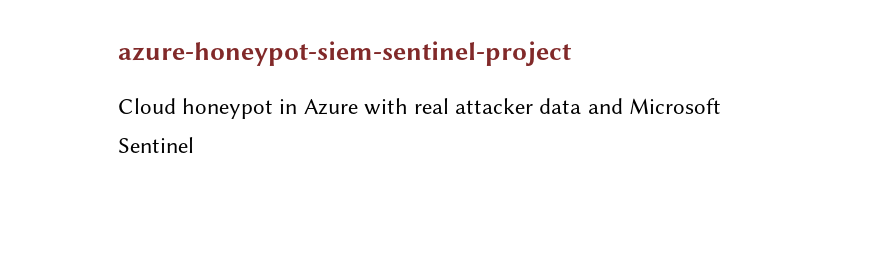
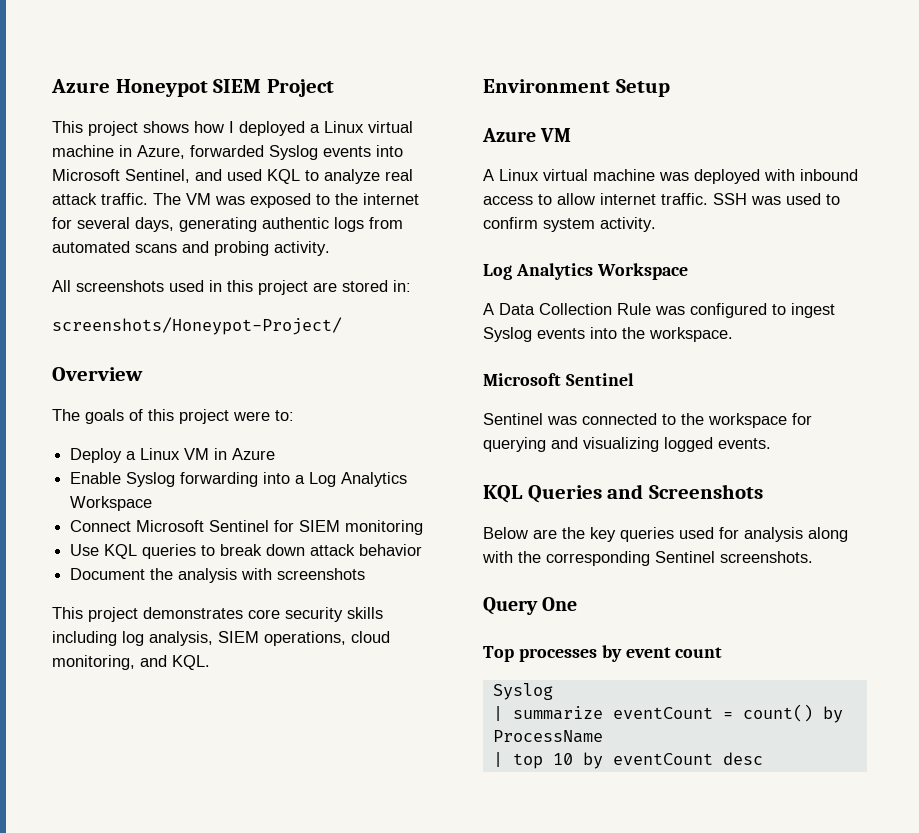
- azure-honeypot-siem-sentinel-project
- Cloud honeypot in Azure with real attacker data and Microsoft Sentinel
+ Azure Honeypot SIEM Project
+ This project shows how I deployed a Linux virtual machine in Azure, forwarded Syslog events into Microsoft Sentinel, and used KQL to analyze real attack traffic. The VM was exposed to the internet for several days, generating authentic logs from automated scans and probing activity.
+ All screenshots used in this project are stored in:
+ screenshots/Honeypot-Project/
+ Overview
+ The goals of this project were to:
+ Deploy a Linux VM in Azure
+ Enable Syslog forwarding into a Log Analytics Workspace
+ Connect Microsoft Sentinel for SIEM monitoring
+ Use KQL queries to break down attack behavior
+ Document the analysis with screenshots
+ This project demonstrates core security skills including log analysis, SIEM operations, cloud monitoring, and KQL.
+ Environment Setup
+ Azure VM
+ A Linux virtual machine was deployed with inbound access to allow internet traffic. SSH was used to confirm system activity.
+ Log Analytics Workspace
+ A Data Collection Rule was configured to ingest Syslog events into the workspace.
+ Microsoft Sentinel
+ Sentinel was connected to the workspace for querying and visualizing logged events.
+ KQL Queries and Screenshots
+ Below are the key queries used for analysis along with the corresponding Sentinel screenshots.
+ Query One
+ Top processes by event count
+ Syslog
+ | summarize eventCount = count() by ProcessName
+ | top 10 by eventCount desc

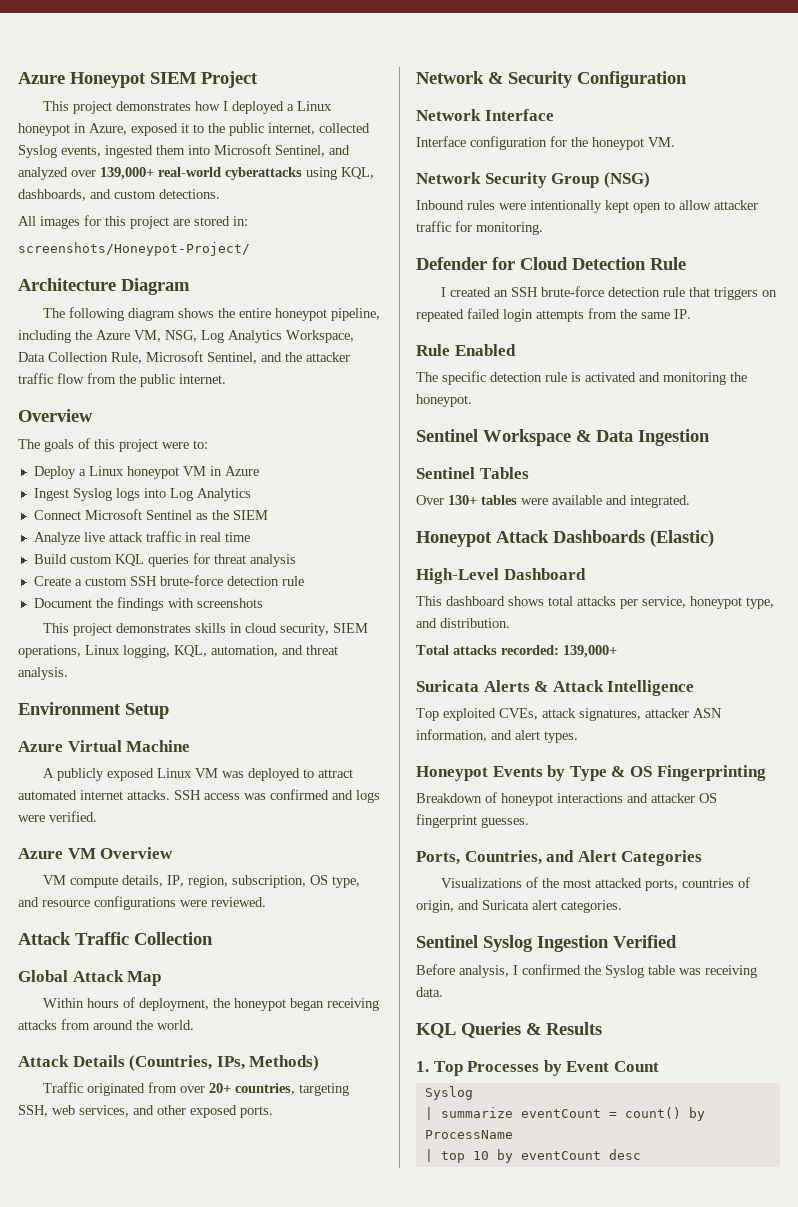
- This project shows how I deployed a Linux virtual machine in Azure, forwarded Syslog events into Microsoft Sentinel, and used KQL to analyze real attack traffic. The VM was exposed to the internet for several days, generating authentic logs from automated scans and probing activity.
- All screenshots used in this project are stored in:
+ This project demonstrates how I deployed a Linux honeypot in Azure, exposed it to the public internet, collected Syslog events, ingested them into Microsoft Sentinel, and analyzed over 139,000+ real-world cyberattacks using KQL, dashboards, and custom detections.
+ All images for this project are stored in:
+ Architecture Diagram
+ The following diagram shows the entire honeypot pipeline, including the Azure VM, NSG, Log Analytics Workspace, Data Collection Rule, Microsoft Sentinel, and the attacker traffic flow from the public internet.
- Deploy a Linux VM in Azure
+ Deploy a Linux honeypot VM in Azure
- Enable Syslog forwarding into a Log Analytics Workspace
+ Ingest Syslog logs into Log Analytics
- Connect Microsoft Sentinel for SIEM monitoring
- Use KQL queries to break down attack behavior
+ Connect Microsoft Sentinel as the SIEM
+ Analyze live attack traffic in real time
+ Build custom KQL queries for threat analysis
+ Create a custom SSH brute-force detection rule
- Document the analysis with screenshots
+ Document the findings with screenshots
- This project demonstrates core security skills including log analysis, SIEM operations, cloud monitoring, and KQL.
+ This project demonstrates skills in cloud security, SIEM operations, Linux logging, KQL, automation, and threat analysis.
- Azure VM
- A Linux virtual machine was deployed with inbound access to allow internet traffic. SSH was used to confirm system activity.
- Log Analytics Workspace
- A Data Collection Rule was configured to ingest Syslog events into the workspace.
- Microsoft Sentinel
- Sentinel was connected to the workspace for querying and visualizing logged events.
- KQL Queries and Screenshots
- Below are the key queries used for analysis along with the corresponding Sentinel screenshots.
- Query One
- Top processes by event count
+ Azure Virtual Machine
+ A publicly exposed Linux VM was deployed to attract automated internet attacks. SSH access was confirmed and logs were verified.
+ Azure VM Overview
+ VM compute details, IP, region, subscription, OS type, and resource configurations were reviewed.
+ Attack Traffic Collection
+ Global Attack Map
+ Within hours of deployment, the honeypot began receiving attacks from around the world.
+ Attack Details (Countries, IPs, Methods)
+ Traffic originated from over 20+ countries, targeting SSH, web services, and other exposed ports.
+ Network & Security Configuration
+ Network Interface
+ Interface configuration for the honeypot VM.
+ Network Security Group (NSG)
+ Inbound rules were intentionally kept open to allow attacker traffic for monitoring.
+ Defender for Cloud Detection Rule
+ I created an SSH brute-force detection rule that triggers on repeated failed login attempts from the same IP.
+ Rule Enabled
+ The specific detection rule is activated and monitoring the honeypot.
+ Sentinel Workspace & Data Ingestion
+ Sentinel Tables
+ Over 130+ tables were available and integrated.
+ Honeypot Attack Dashboards (Elastic)
+ High-Level Dashboard
+ This dashboard shows total attacks per service, honeypot type, and distribution.
+ Total attacks recorded: 139,000+
+ Suricata Alerts & Attack Intelligence
+ Top exploited CVEs, attack signatures, attacker ASN information, and alert types.
+ Honeypot Events by Type & OS Fingerprinting
+ Breakdown of honeypot interactions and attacker OS fingerprint guesses.
+ Ports, Countries, and Alert Categories
+ Visualizations of the most attacked ports, countries of origin, and Suricata alert categories.
+ Sentinel Syslog Ingestion Verified
+ Before analysis, I confirmed the Syslog table was receiving data.
+ KQL Queries & Results
+ 1. Top Processes by Event Count

